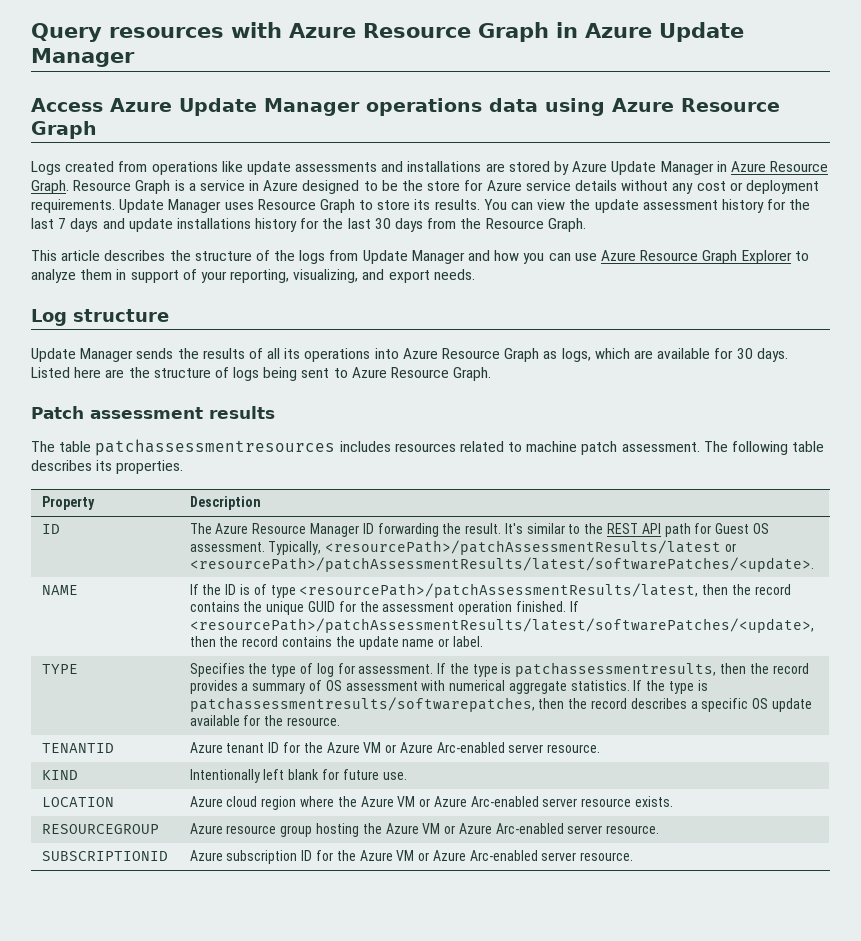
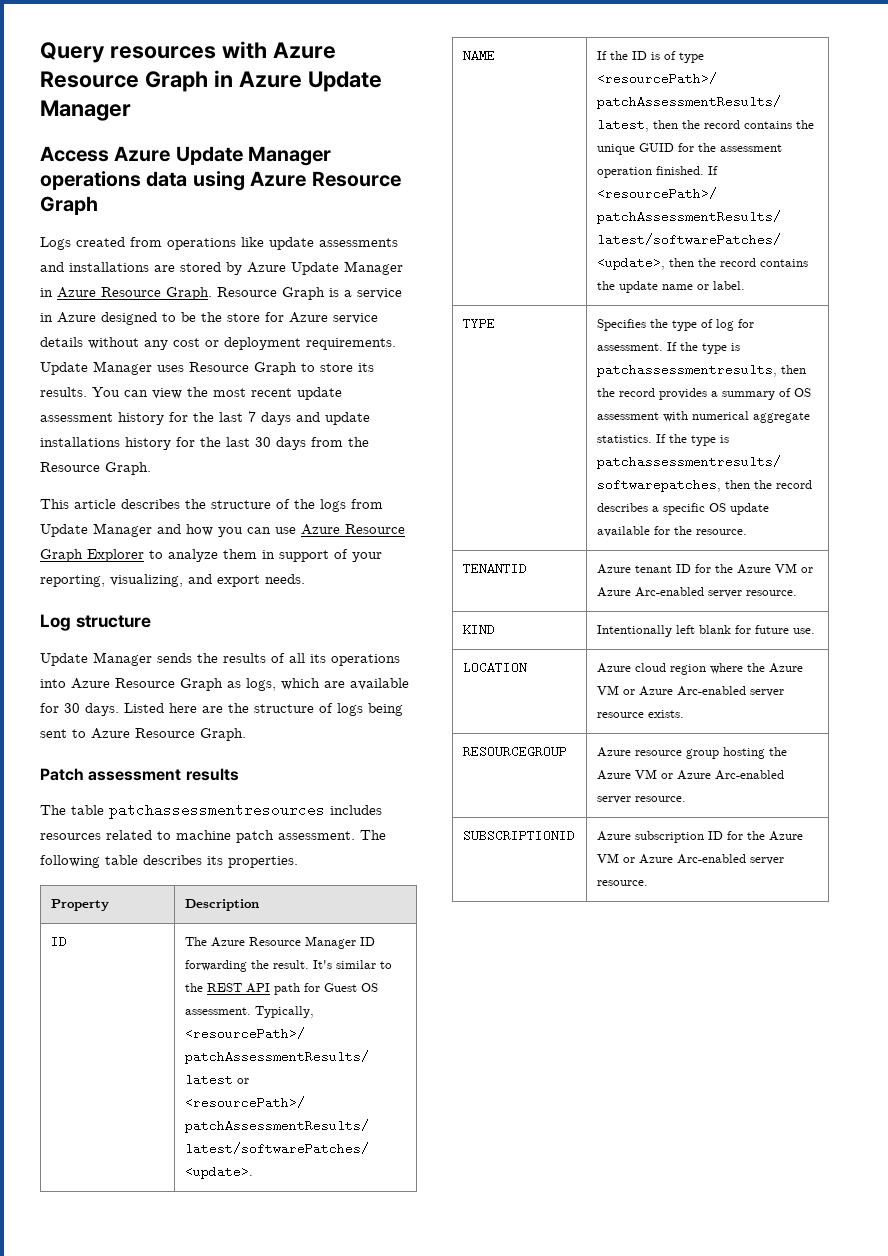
- You can view the update assessment history for the last 7 days and update installations history for the last 30 days from the Resource Graph.
+ You can view the most recent update assessment history for the last 7 days and update installations history for the last 30 days from the Resource Graph.

